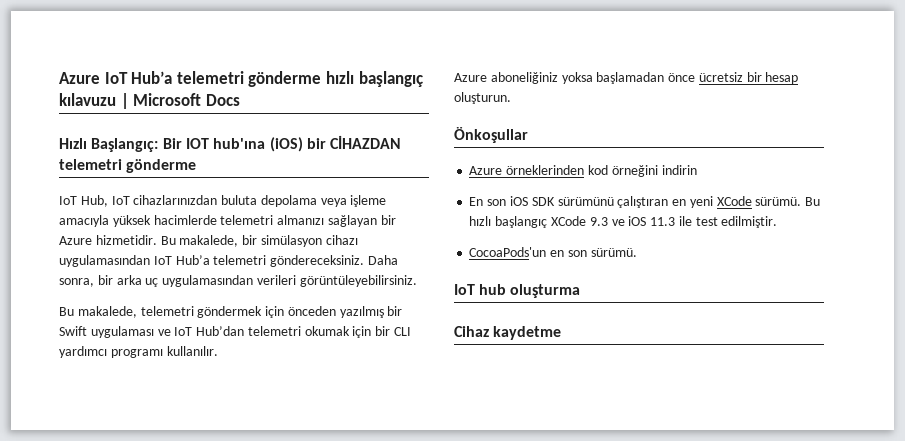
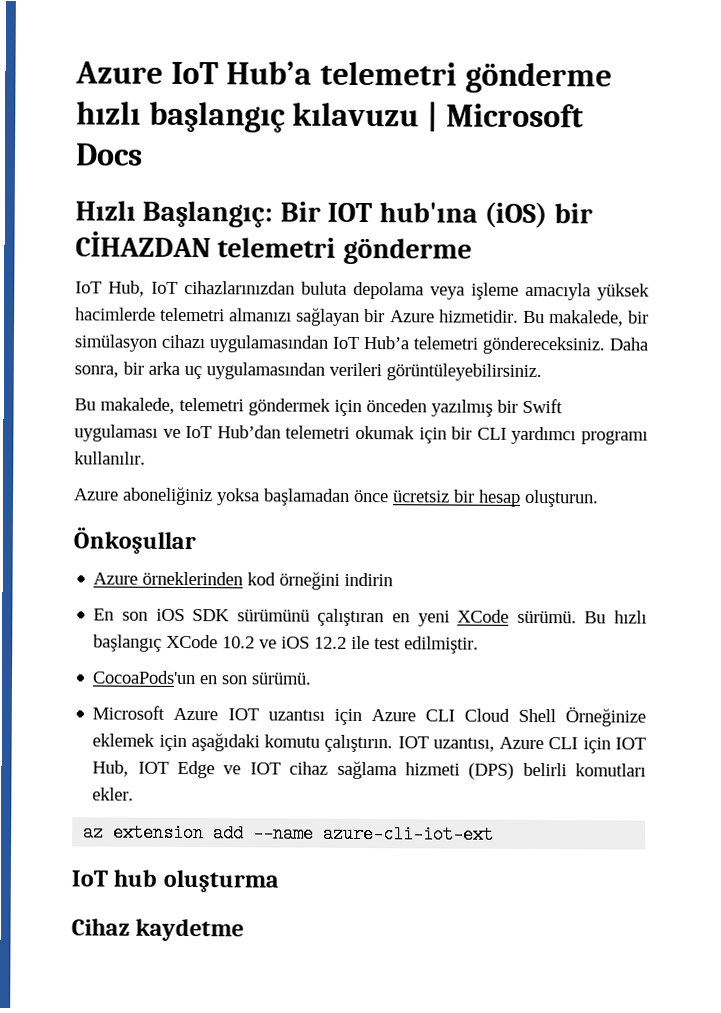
- Bu hızlı başlangıç XCode 9.3 ve iOS 11.3 ile test edilmiştir.
+ Bu hızlı başlangıç XCode 10.2 ve iOS 12.2 ile test edilmiştir.
+ Microsoft Azure IOT uzantısı için Azure CLI Cloud Shell Örneğinize eklemek için aşağıdaki komutu çalıştırın. IOT uzantısı, Azure CLI için IOT Hub, IOT Edge ve IOT cihaz sağlama hizmeti (DPS) belirli komutları ekler.
+ az extension add --name azure-cli-iot-ext

